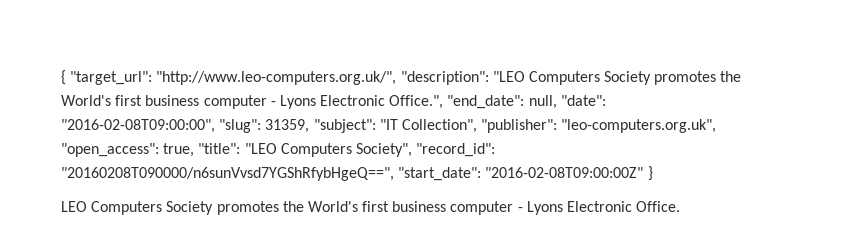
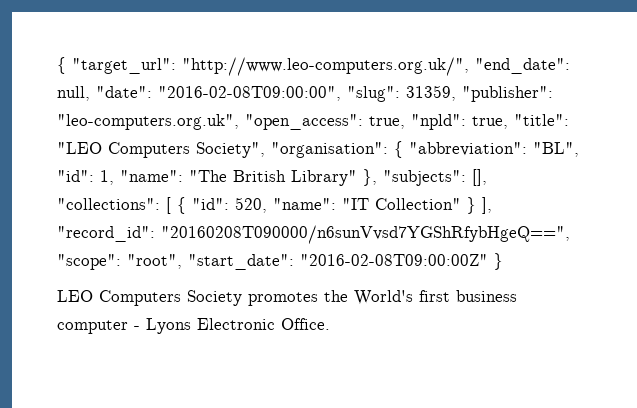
- { "target_url": "http://www.leo-computers.org.uk/", "description": "LEO Computers Society promotes the World's first business computer - Lyons Electronic Office.", "end_date": null, "date": "2016-02-08T09:00:00", "slug": 31359, "subject": "IT Collection", "publisher": "leo-computers.org.uk", "open_access": true, "title": "LEO Computers Society", "record_id": "20160208T090000/n6sunVvsd7YGShRfybHgeQ==", "start_date": "2016-02-08T09:00:00Z" }
+ { "target_url": "http://www.leo-computers.org.uk/", "end_date": null, "date": "2016-02-08T09:00:00", "slug": 31359, "publisher": "leo-computers.org.uk", "open_access": true, "npld": true, "title": "LEO Computers Society", "organisation": { "abbreviation": "BL", "id": 1, "name": "The British Library" }, "subjects": [], "collections": [ { "id": 520, "name": "IT Collection" } ], "record_id": "20160208T090000/n6sunVvsd7YGShRfybHgeQ==", "scope": "root", "start_date": "2016-02-08T09:00:00Z" }

